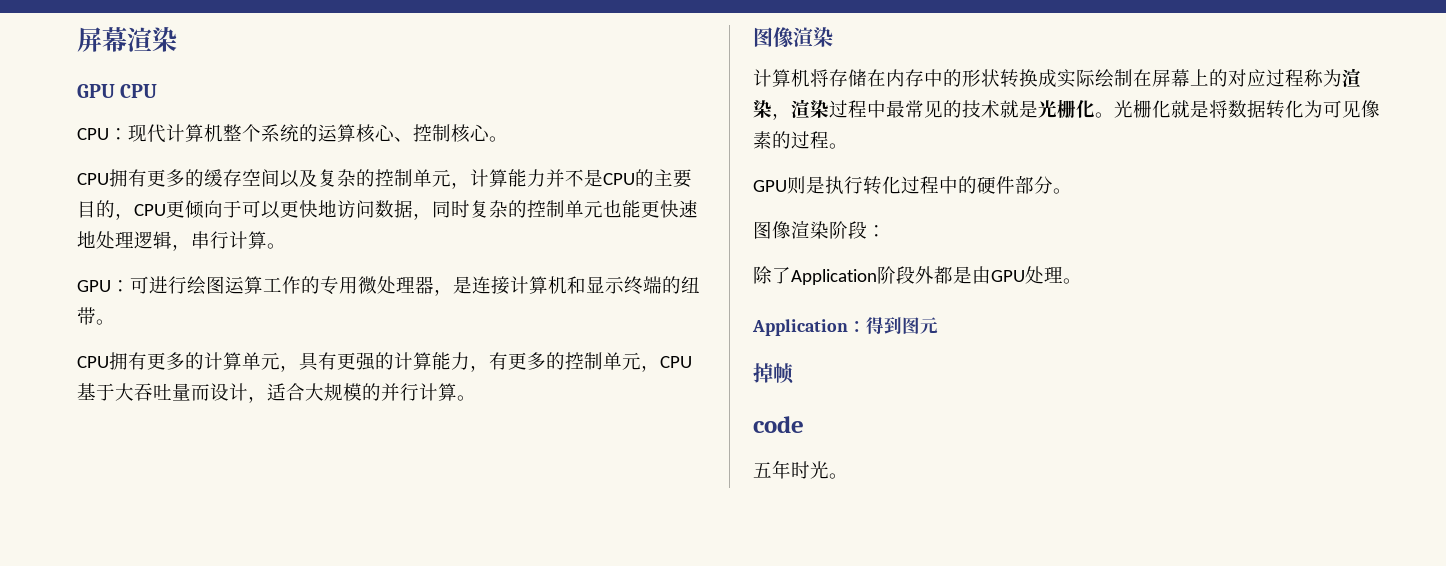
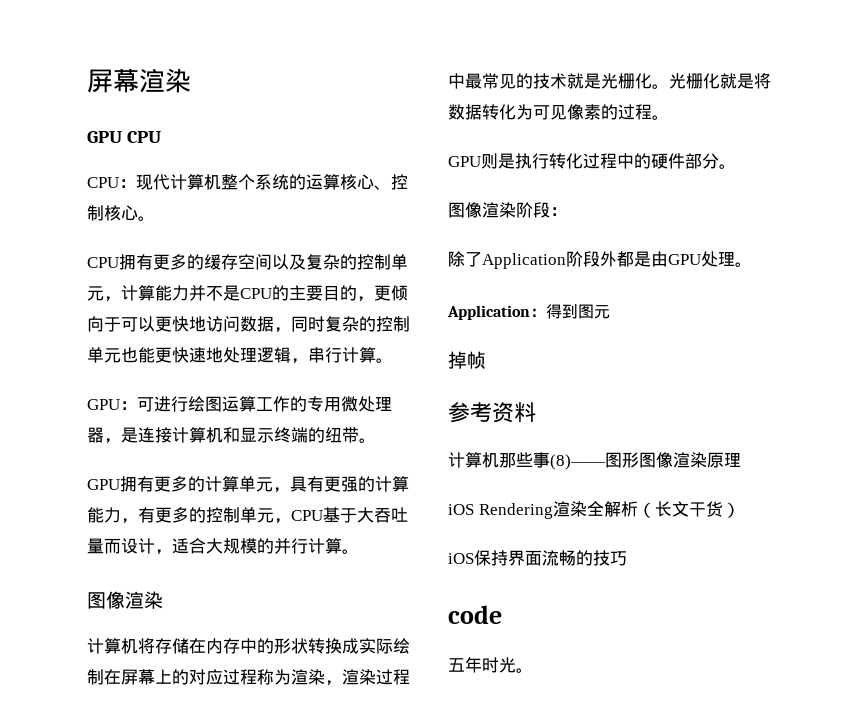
- CPU拥有更多的缓存空间以及复杂的控制单元，计算能力并不是CPU的主要目的，CPU更倾向于可以更快地访问数据，同时复杂的控制单元也能更快速地处理逻辑，串行计算。
+ CPU拥有更多的缓存空间以及复杂的控制单元，计算能力并不是CPU的主要目的，更倾向于可以更快地访问数据，同时复杂的控制单元也能更快速地处理逻辑，串行计算。
- CPU拥有更多的计算单元，具有更强的计算能力，有更多的控制单元，CPU基于大吞吐量而设计，适合大规模的并行计算。
+ GPU拥有更多的计算单元，具有更强的计算能力，有更多的控制单元，CPU基于大吞吐量而设计，适合大规模的并行计算。
+ 参考资料
+ 计算机那些事(8)——图形图像渲染原理
+ iOS Rendering渲染全解析（长文干货）
+ iOS保持界面流畅的技巧

